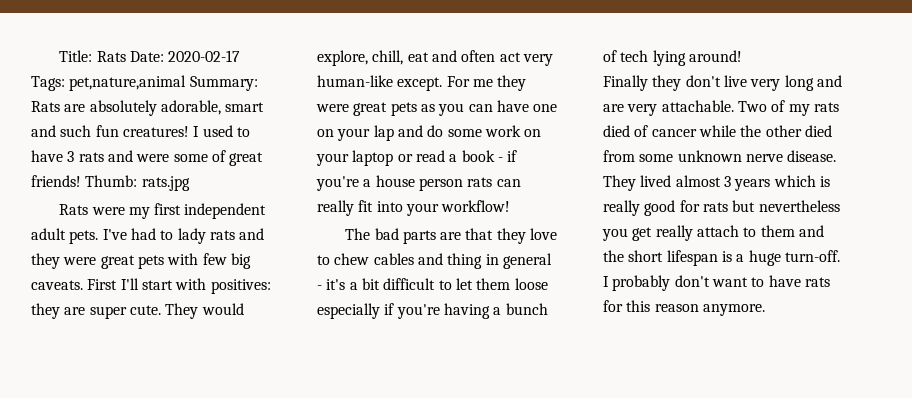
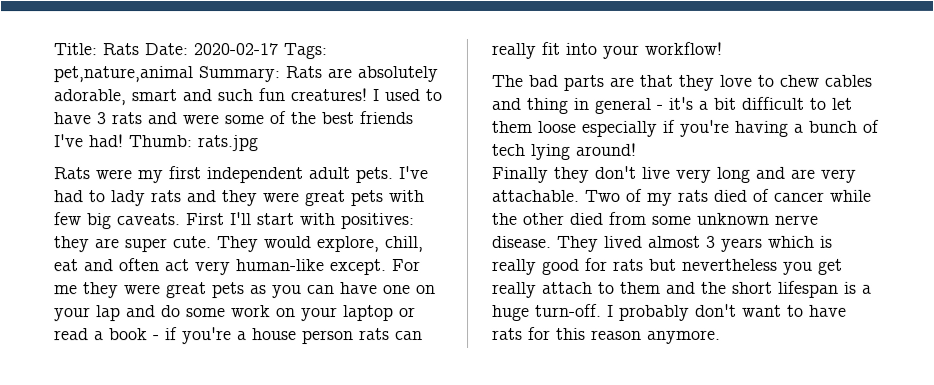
- I used to have 3 rats and were some of great friends!
+ I used to have 3 rats and were some of the best friends I've had!

